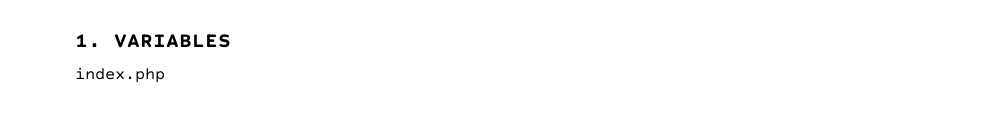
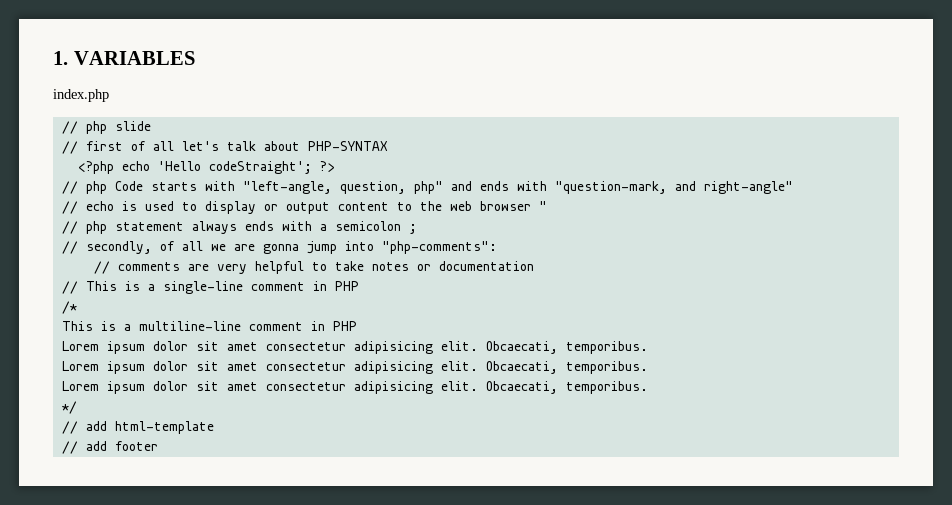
+ // php slide
+ // first of all let's talk about PHP-SYNTAX
+ <?php echo 'Hello codeStraight'; ?>
+ // php Code starts with "left-angle, question, php" and ends with "question-mark, and right-angle"
+ // echo is used to display or output content to the web browser "
+ // php statement always ends with a semicolon ;
+ // secondly, of all we are gonna jump into "php-comments":
+ // comments are very helpful to take notes or documentation
+ // This is a single-line comment in PHP
+ /*
+ This is a multiline-line comment in PHP
+ Lorem ipsum dolor sit amet consectetur adipisicing elit. Obcaecati, temporibus.
+ Lorem ipsum dolor sit amet consectetur adipisicing elit. Obcaecati, temporibus.
+ Lorem ipsum dolor sit amet consectetur adipisicing elit. Obcaecati, temporibus.
+ */
+ // add html-template
+ // add footer

